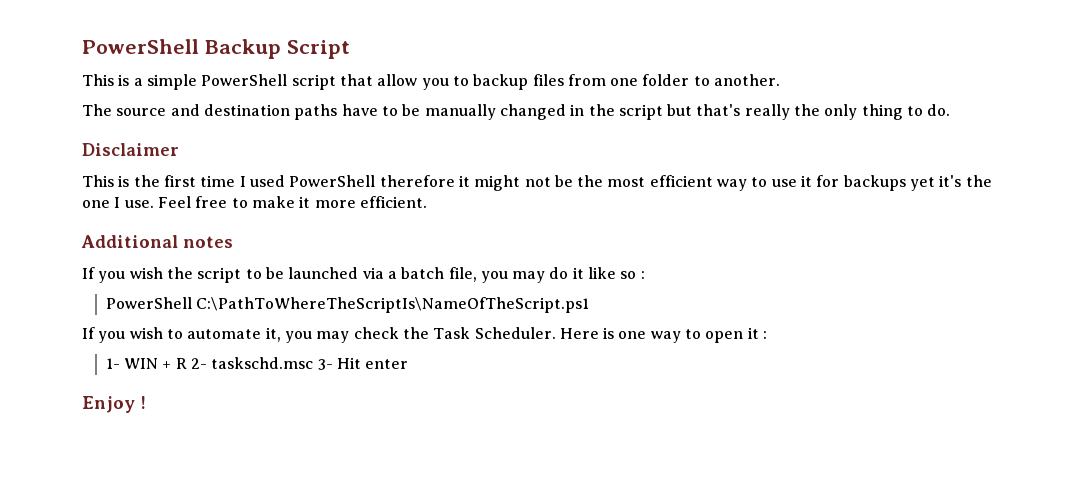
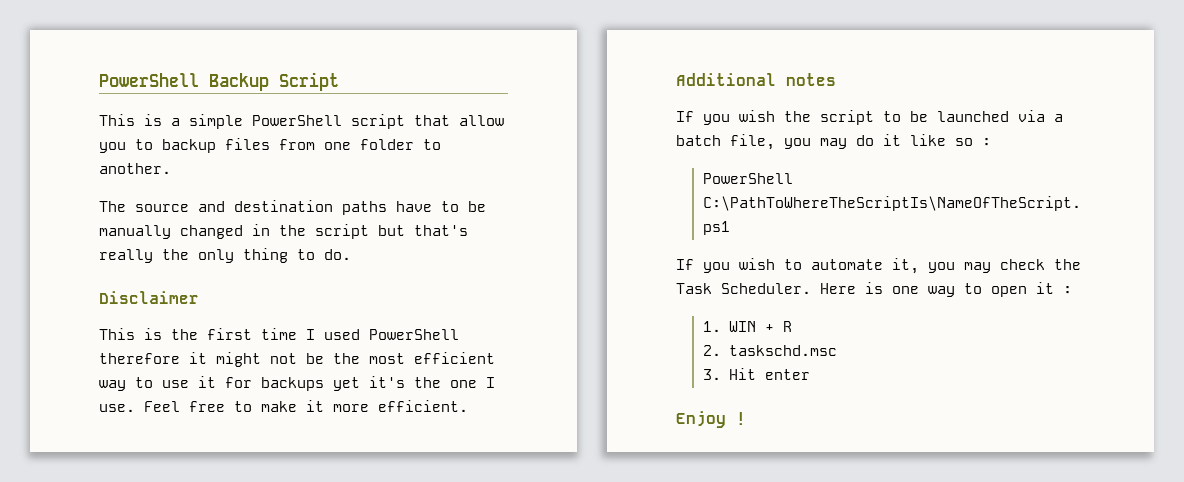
- 1- WIN + R 2- taskschd.msc 3- Hit enter
+ 1. WIN + R
+ 2. taskschd.msc
+ 3. Hit enter

